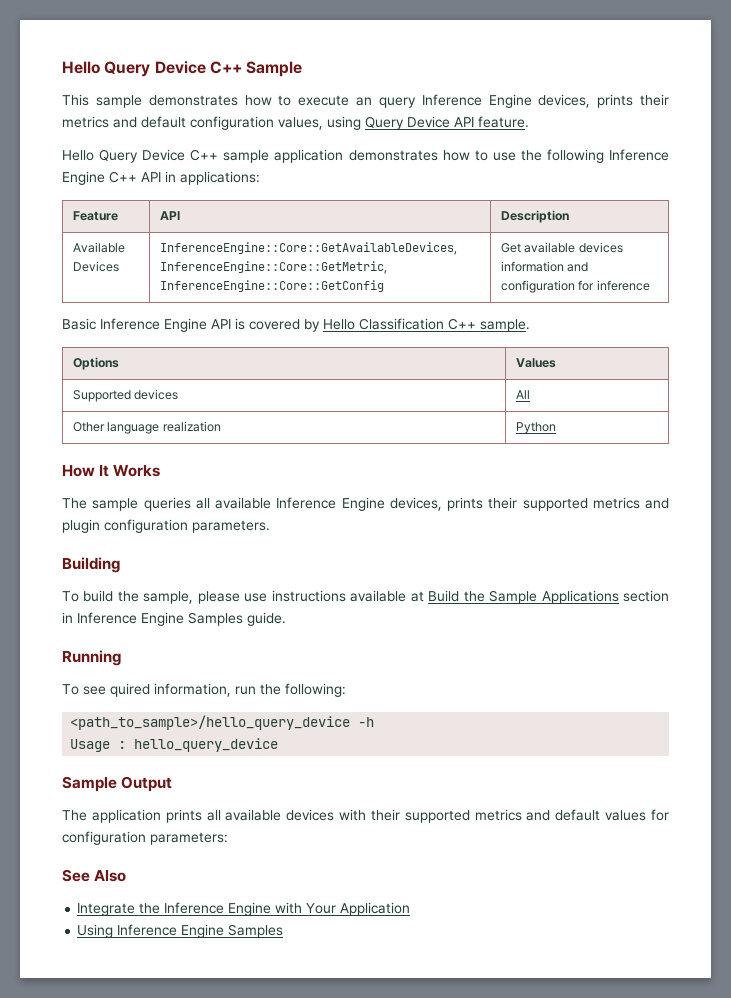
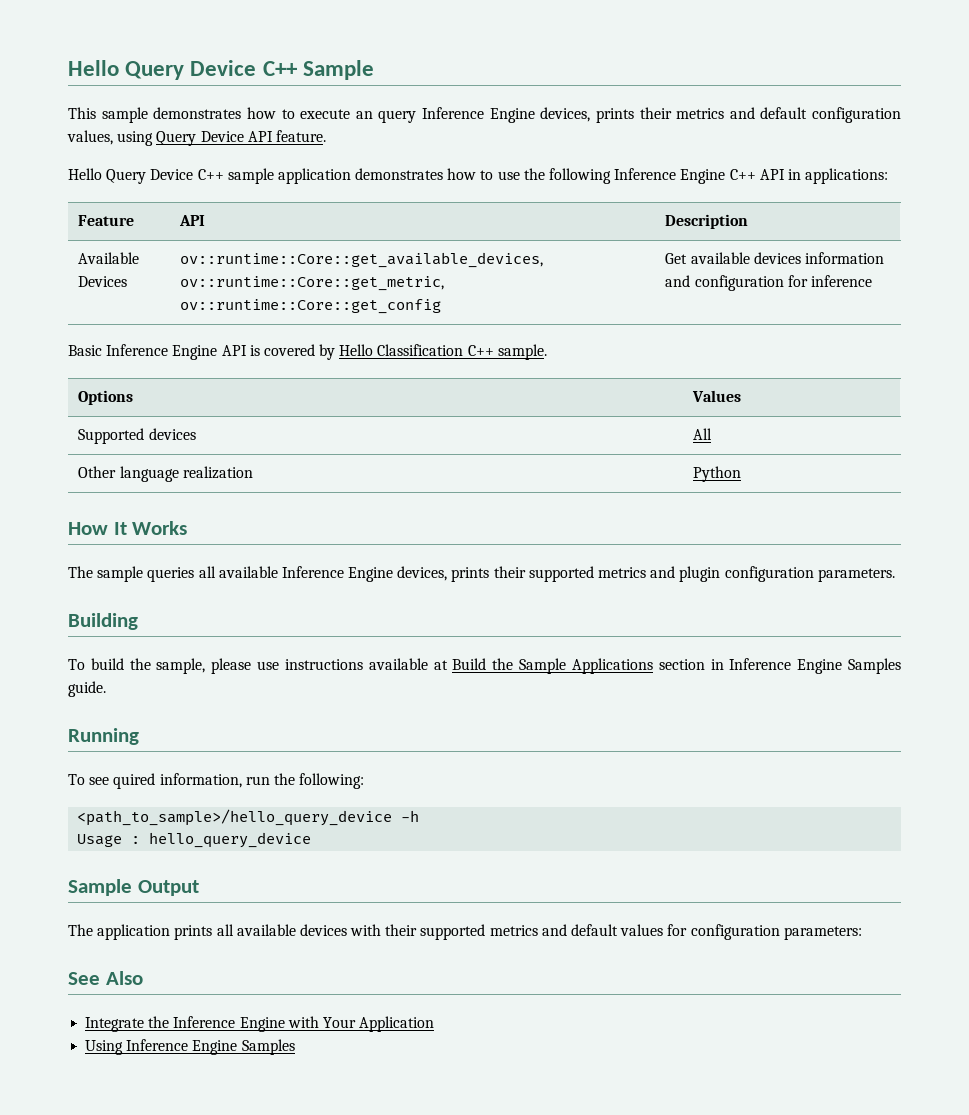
- Available Devices | InferenceEngine::Core::GetAvailableDevices, InferenceEngine::Core::GetMetric, InferenceEngine::Core::GetConfig | Get available devices information and configuration for inference
+ Available Devices | ov::runtime::Core::get_available_devices, ov::runtime::Core::get_metric, ov::runtime::Core::get_config | Get available devices information and configuration for inference

